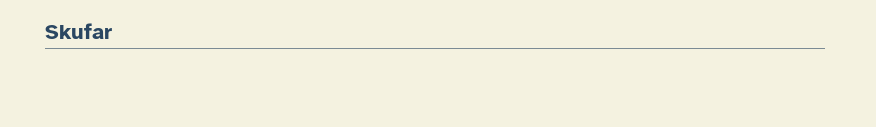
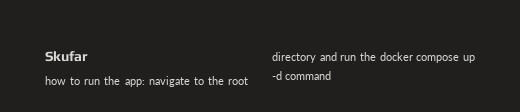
+ how to run the app: navigate to the root directory and run the docker compose up -d command

